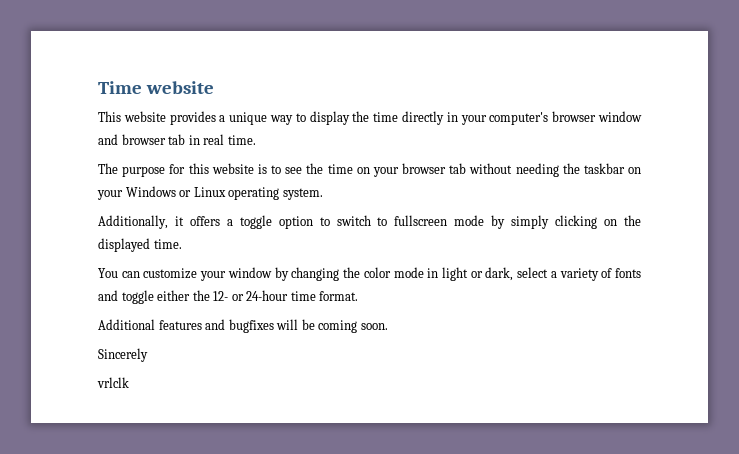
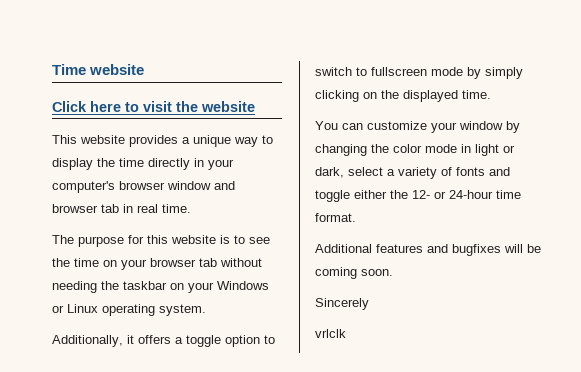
+ Click here to visit the website

